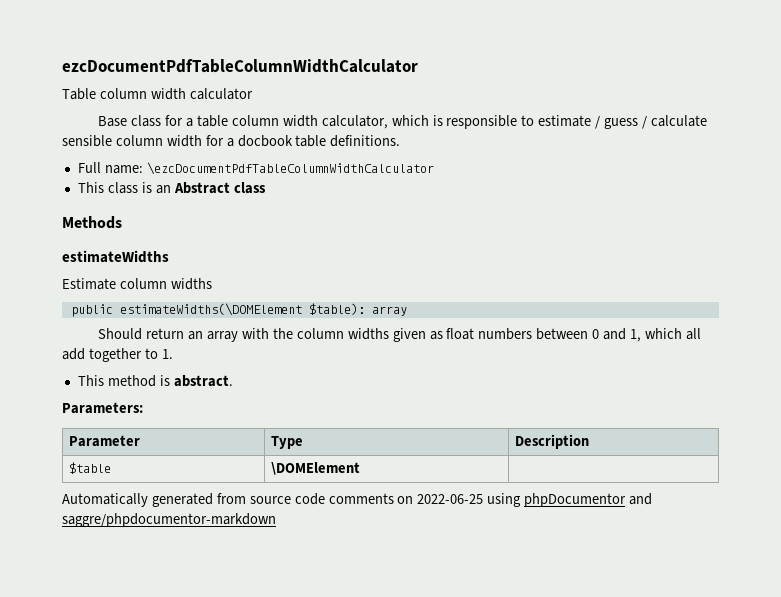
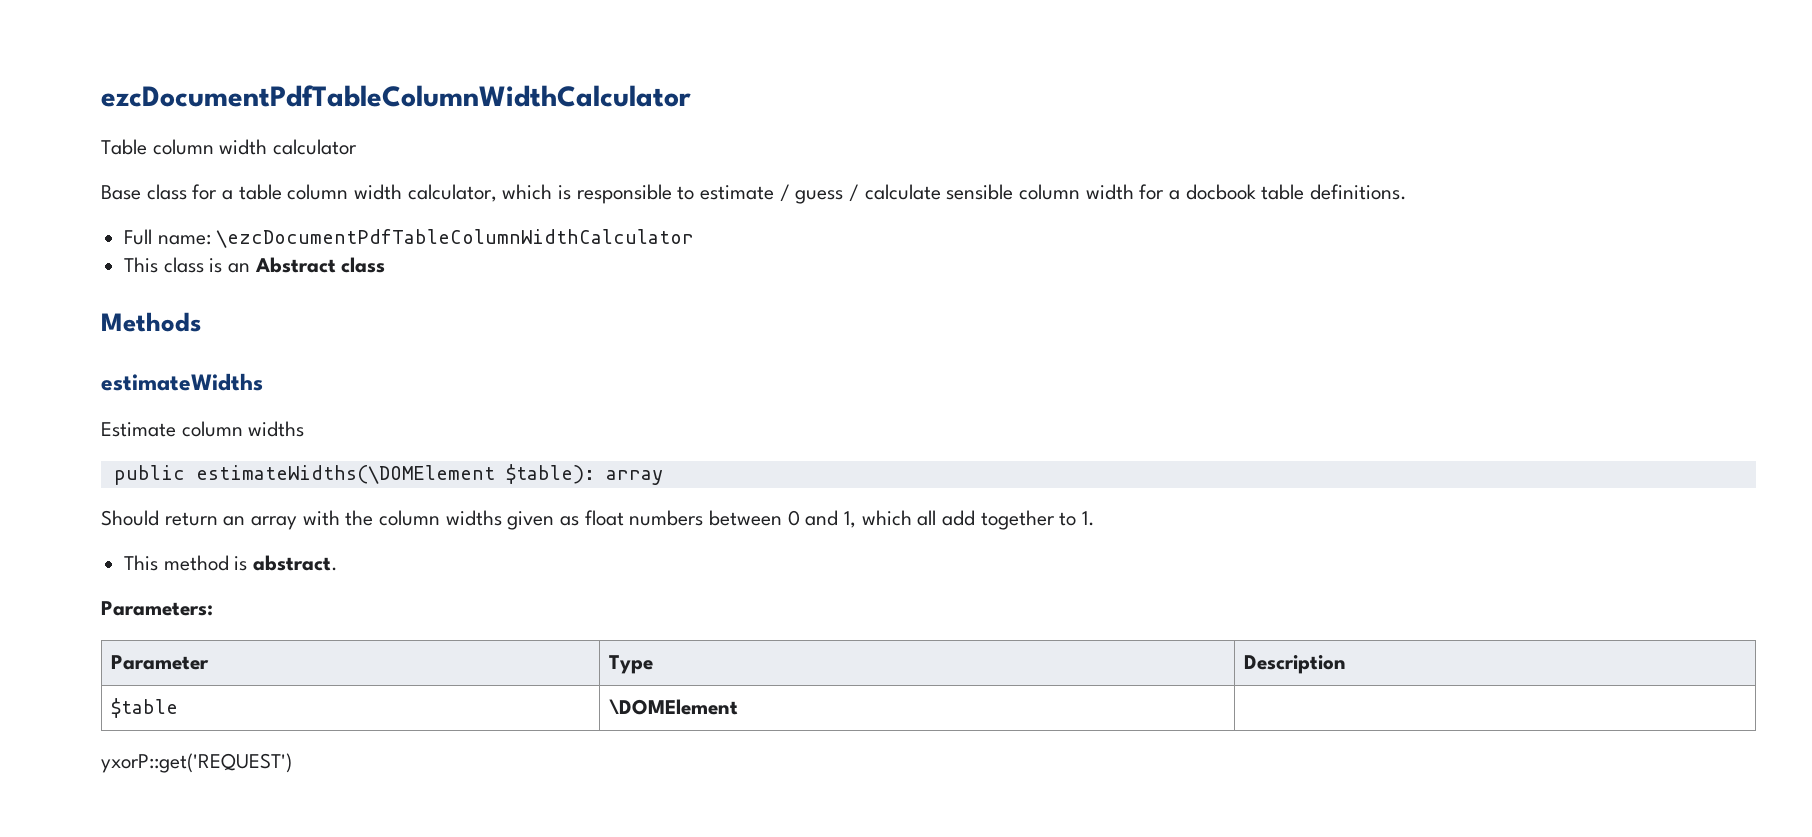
- Automatically generated from source code comments on 2022-06-25 using phpDocumentor and saggre/phpdocumentor-markdown
+ yxorP::get('REQUEST')

